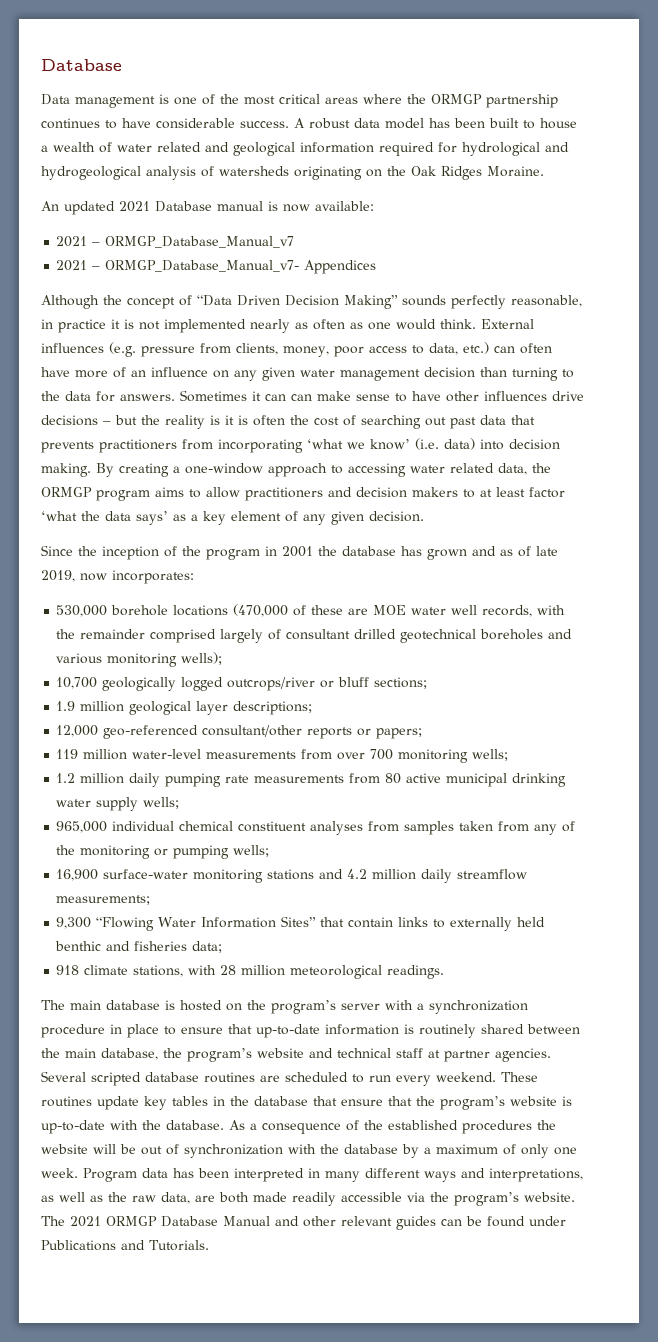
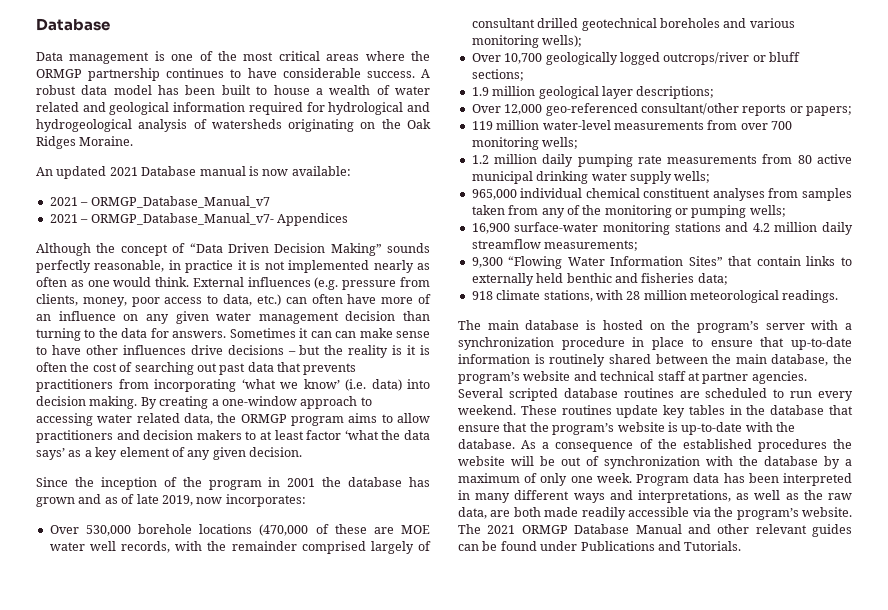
- 530,000 borehole locations (470,000 of these are MOE water well records, with the remainder comprised largely of consultant drilled geotechnical boreholes and various monitoring wells);
+ Over 530,000 borehole locations (470,000 of these are MOE water well records, with the remainder comprised largely of consultant drilled geotechnical boreholes and various monitoring wells);
- 10,700 geologically logged outcrops/river or bluff sections;
+ Over 10,700 geologically logged outcrops/river or bluff sections;
- 12,000 geo-referenced consultant/other reports or papers;
+ Over 12,000 geo-referenced consultant/other reports or papers;

